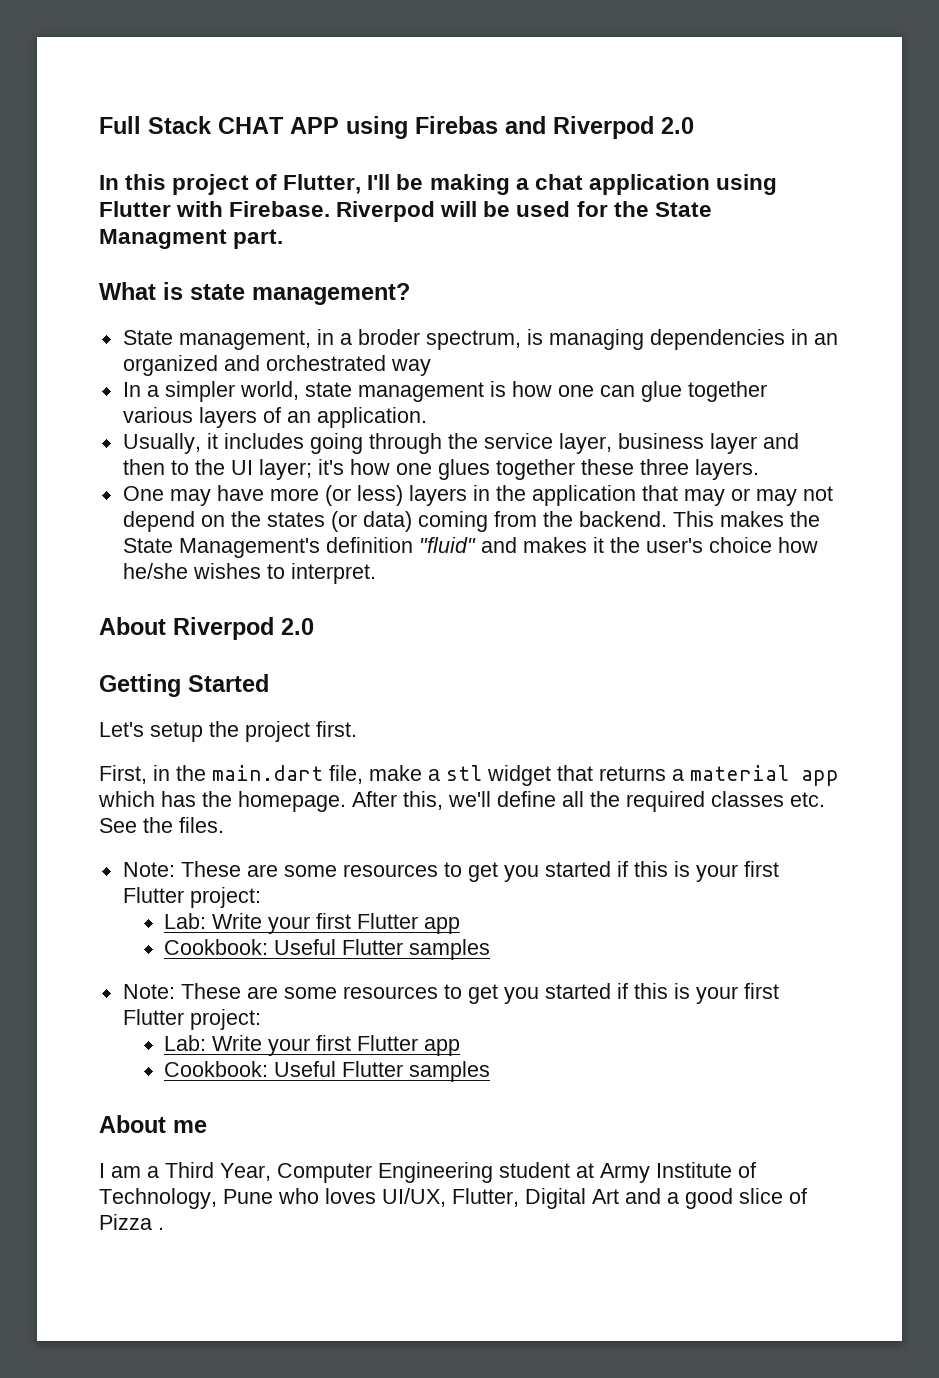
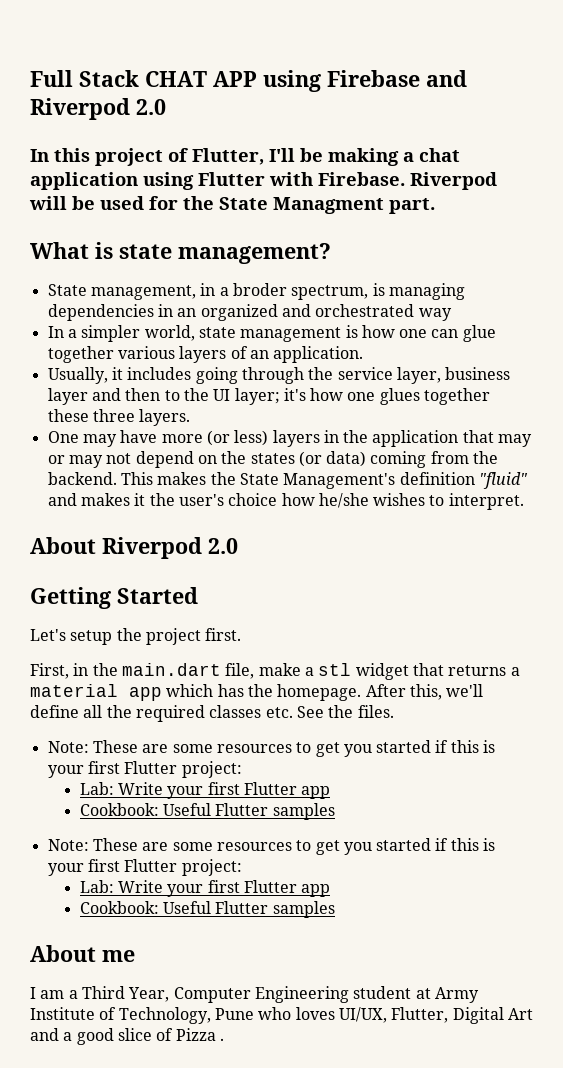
- Full Stack CHAT APP using Firebas and Riverpod 2.0
+ Full Stack CHAT APP using Firebase and Riverpod 2.0

